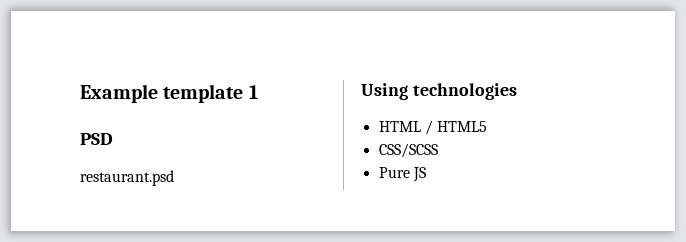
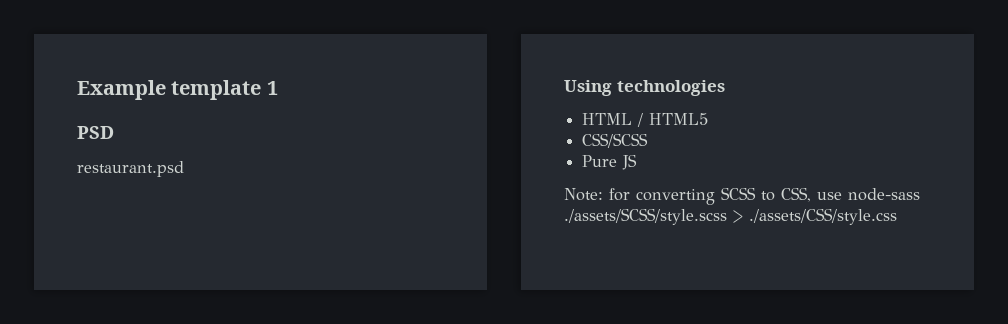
+ Note: for converting SCSS to CSS, use node-sass ./assets/SCSS/style.scss > ./assets/CSS/style.css

